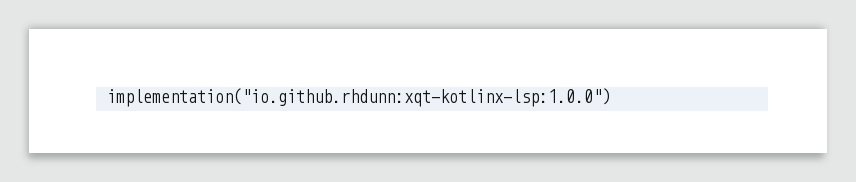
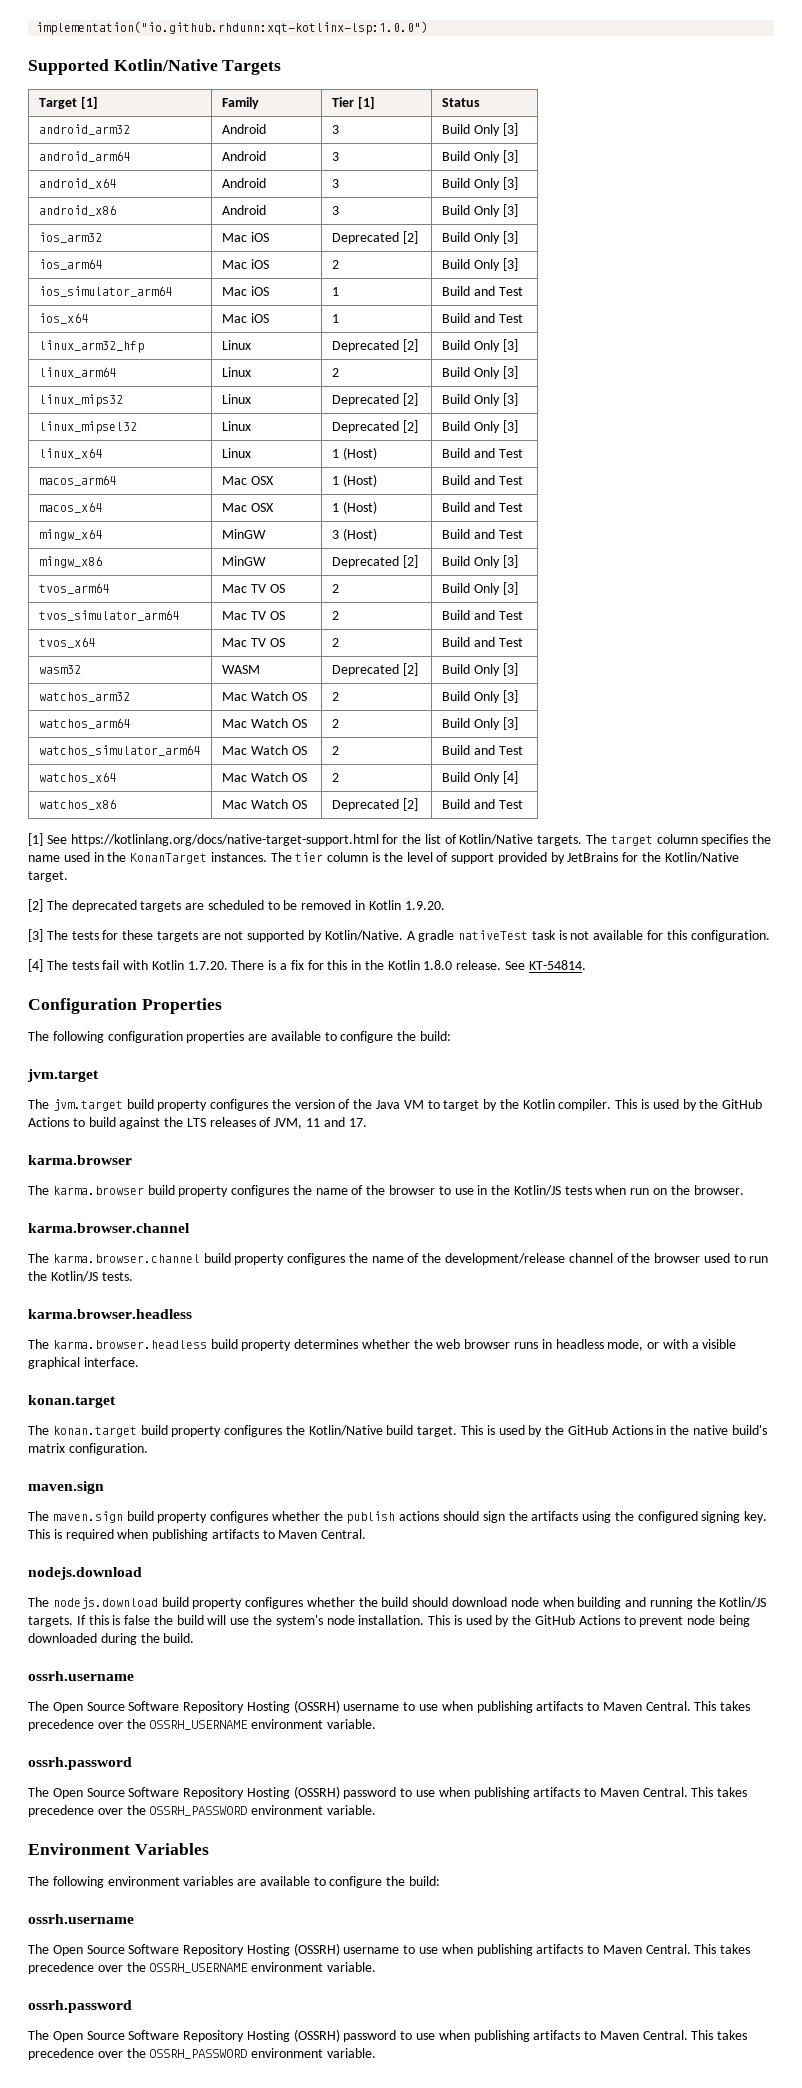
+ Supported Kotlin/Native Targets
+ Target [1] | Family | Tier [1] | Status
+ android_arm32 | Android | 3 | Build Only [3]
+ android_arm64 | Android | 3 | Build Only [3]
+ android_x64 | Android | 3 | Build Only [3]
+ android_x86 | Android | 3 | Build Only [3]
+ ios_arm32 | Mac iOS | Deprecated [2] | Build Only [3]
+ ios_arm64 | Mac iOS | 2 | Build Only [3]
+ ios_simulator_arm64 | Mac iOS | 1 | Build and Test
+ ios_x64 | Mac iOS | 1 | Build and Test
+ linux_arm32_hfp | Linux | Deprecated [2] | Build Only [3]
+ linux_arm64 | Linux | 2 | Build Only [3]
+ linux_mips32 | Linux | Deprecated [2] | Build Only [3]
+ linux_mipsel32 | Linux | Deprecated [2] | Build Only [3]
+ linux_x64 | Linux | 1 (Host) | Build and Test
+ macos_arm64 | Mac OSX | 1 (Host) | Build and Test
+ macos_x64 | Mac OSX | 1 (Host) | Build and Test
+ mingw_x64 | MinGW | 3 (Host) | Build and Test
+ mingw_x86 | MinGW | Deprecated [2] | Build Only [3]
+ tvos_arm64 | Mac TV OS | 2 | Build Only [3]
+ tvos_simulator_arm64 | Mac TV OS | 2 | Build and Test
+ tvos_x64 | Mac TV OS | 2 | Build and Test
+ wasm32 | WASM | Deprecated [2] | Build Only [3]
+ watchos_arm32 | Mac Watch OS | 2 | Build Only [3]
+ watchos_arm64 | Mac Watch OS | 2 | Build Only [3]
+ watchos_simulator_arm64 | Mac Watch OS | 2 | Build and Test
+ watchos_x64 | Mac Watch OS | 2 | Build Only [4]
+ watchos_x86 | Mac Watch OS | Deprecated [2] | Build and Test
+ [1] See https://kotlinlang.org/docs/native-target-support.html for the list of Kotlin/Native targets. The target column specifies the name used in the KonanTarget instances. The tier column is the level of support provided by JetBrains for the Kotlin/Native target.
+ [2] The deprecated targets are scheduled to be removed in Kotlin 1.9.20.
+ [3] The tests for these targets are not supported by Kotlin/Native. A gradle nativeTest task is not available for this configuration.
+ [4] The tests fail with Kotlin 1.7.20. There is a fix for this in the Kotlin 1.8.0 release. See KT-54814.
+ Configuration Properties
+ The following configuration properties are available to configure the build:
+ jvm.target
+ The jvm.target build property configures the version of the Java VM to target by the Kotlin compiler. This is used by the GitHub Actions to build against the LTS releases of JVM, 11 and 17.
+ karma.browser
+ The karma.browser build property configures the name of the browser to use in the Kotlin/JS tests when run on the browser.
+ karma.browser.channel
+ The karma.browser.channel build property configures the name of the development/release channel of the browser used to run the Kotlin/JS tests.
+ karma.browser.headless
+ The karma.browser.headless build property determines whether the web browser runs in headless mode, or with a visible graphical interface.
+ konan.target
+ The konan.target build property configures the Kotlin/Native build target. This is used by the GitHub Actions in the native build's matrix configuration.
+ maven.sign
+ The maven.sign build property configures whether the publish actions should sign the artifacts using the configured signing key. This is required when publishing artifacts to Maven Central.
+ nodejs.download
+ The nodejs.download build property configures whether the build should download node when building and running the Kotlin/JS targets. If this is false the build will use the system's node installation. This is used by the GitHub Actions to prevent node being downloaded during the build.
+ ossrh.username
+ The Open Source Software Repository Hosting (OSSRH) username to use when publishing artifacts to Maven Central. This takes precedence over the OSSRH_USERNAME environment variable.
+ ossrh.password
+ The Open Source Software Repository Hosting (OSSRH) password to use when publishing artifacts to Maven Central. This takes precedence over the OSSRH_PASSWORD environment variable.
+ Environment Variables
+ The following environment variables are available to configure the build:
+ ossrh.username
+ The Open Source Software Repository Hosting (OSSRH) username to use when publishing artifacts to Maven Central. This takes precedence over the OSSRH_USERNAME environment variable.
+ ossrh.password
+ The Open Source Software Repository Hosting (OSSRH) password to use when publishing artifacts to Maven Central. This takes precedence over the OSSRH_PASSWORD environment variable.

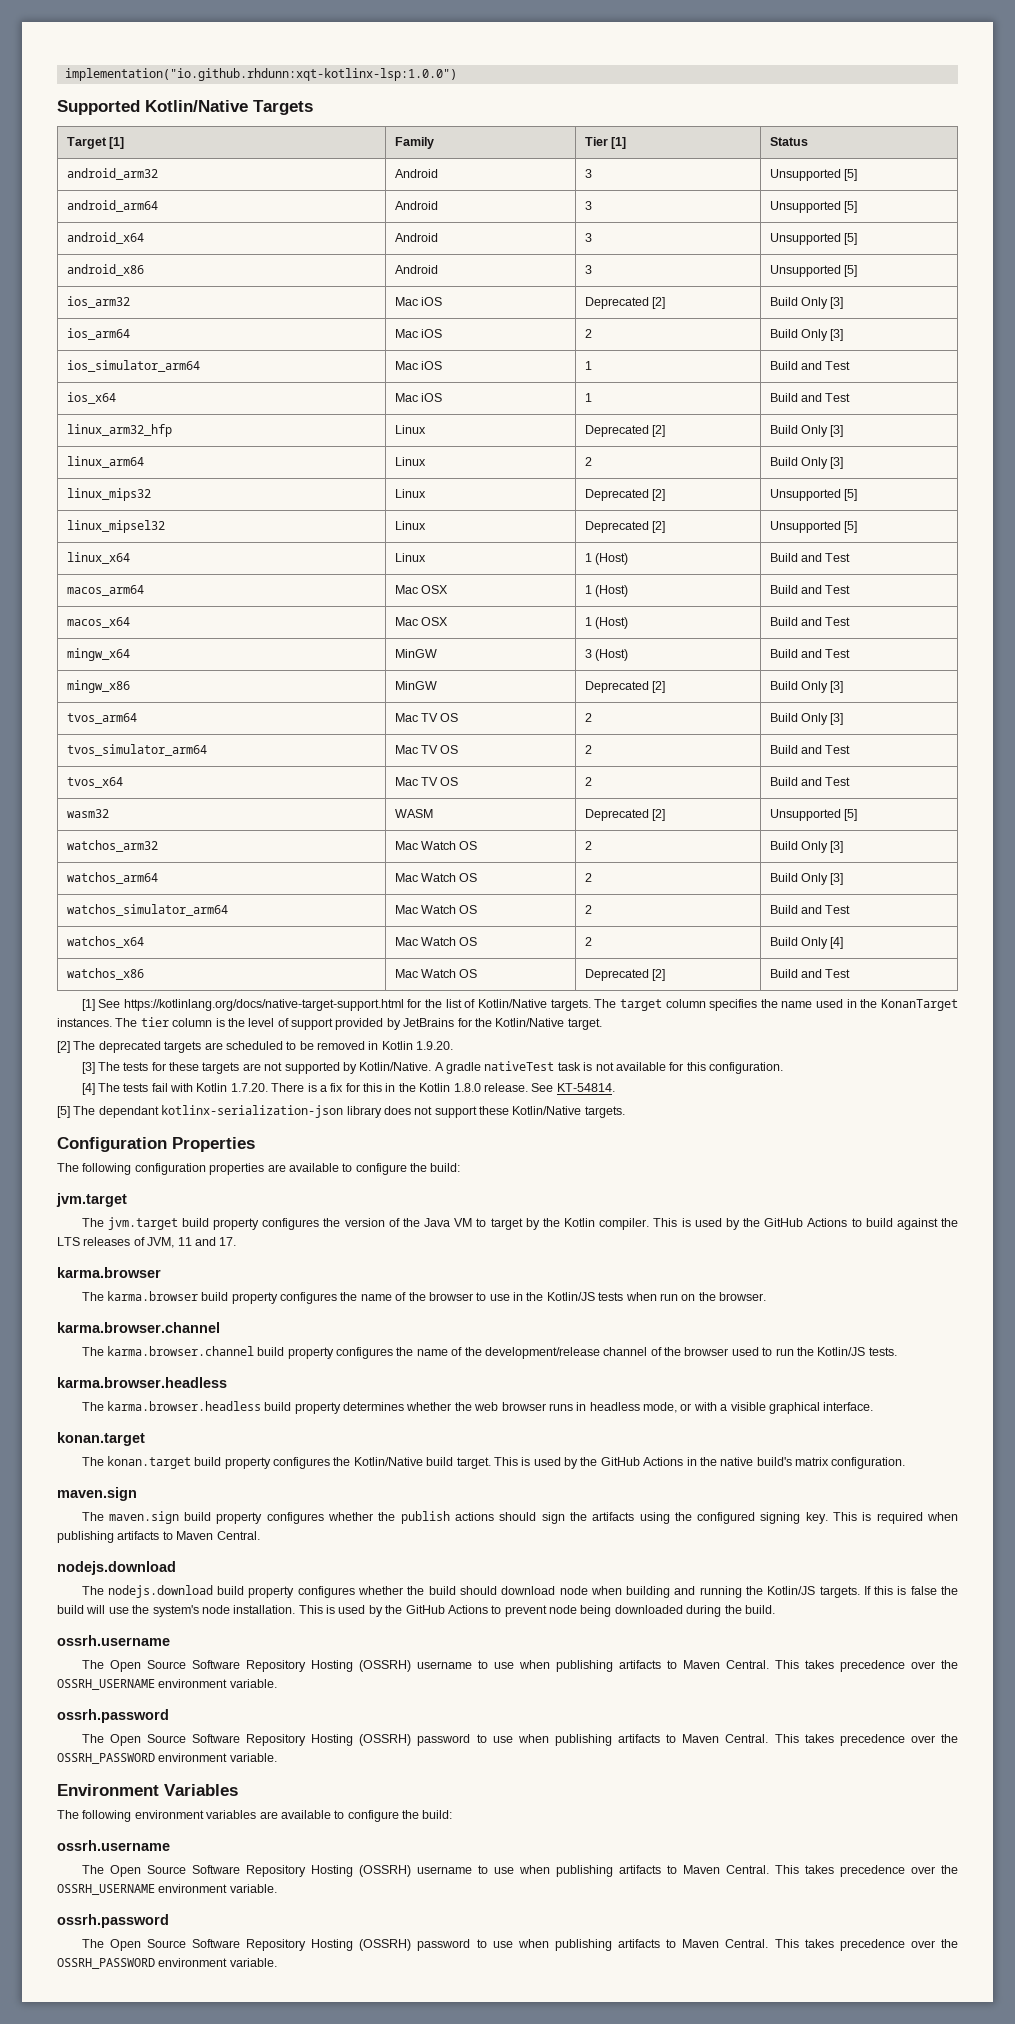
- android_arm32 | Android | 3 | Build Only [3]
+ android_arm32 | Android | 3 | Unsupported [5]
- android_arm64 | Android | 3 | Build Only [3]
+ android_arm64 | Android | 3 | Unsupported [5]
- android_x64 | Android | 3 | Build Only [3]
+ android_x64 | Android | 3 | Unsupported [5]
- android_x86 | Android | 3 | Build Only [3]
+ android_x86 | Android | 3 | Unsupported [5]
- linux_mips32 | Linux | Deprecated [2] | Build Only [3]
+ linux_mips32 | Linux | Deprecated [2] | Unsupported [5]
- linux_mipsel32 | Linux | Deprecated [2] | Build Only [3]
+ linux_mipsel32 | Linux | Deprecated [2] | Unsupported [5]
- wasm32 | WASM | Deprecated [2] | Build Only [3]
+ wasm32 | WASM | Deprecated [2] | Unsupported [5]
+ [5] The dependant kotlinx-serialization-json library does not support these Kotlin/Native targets.

